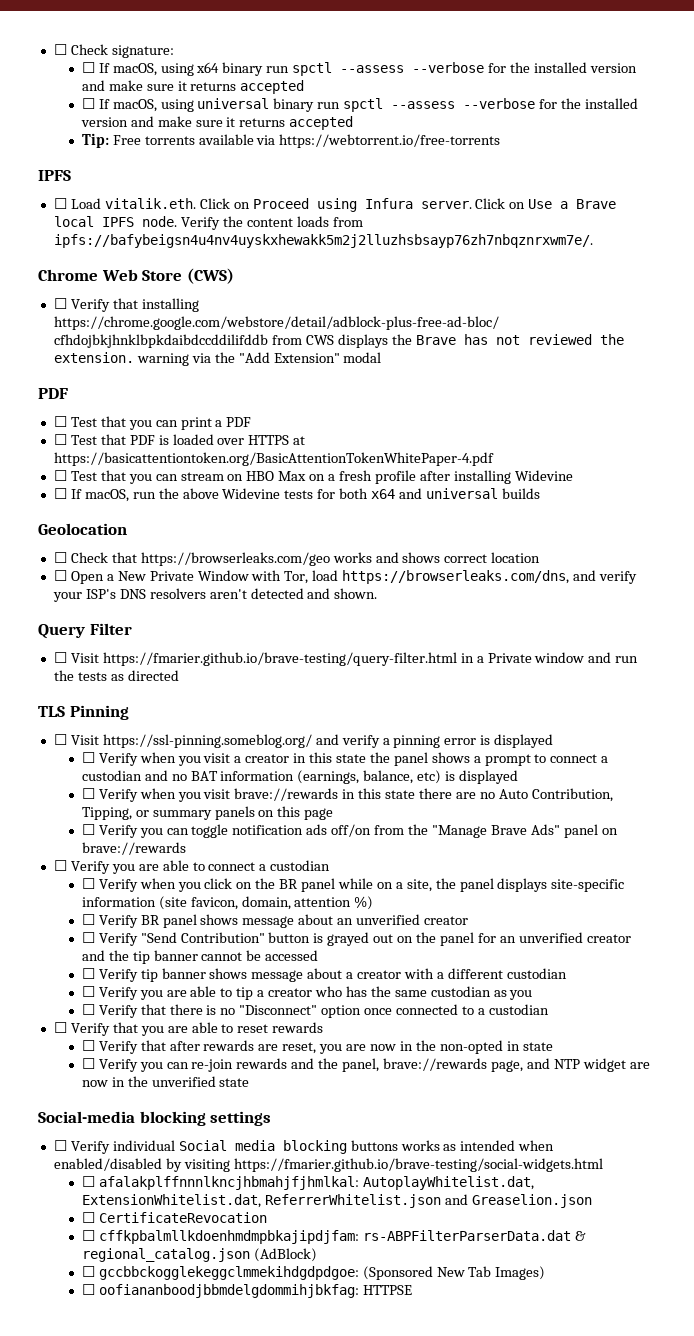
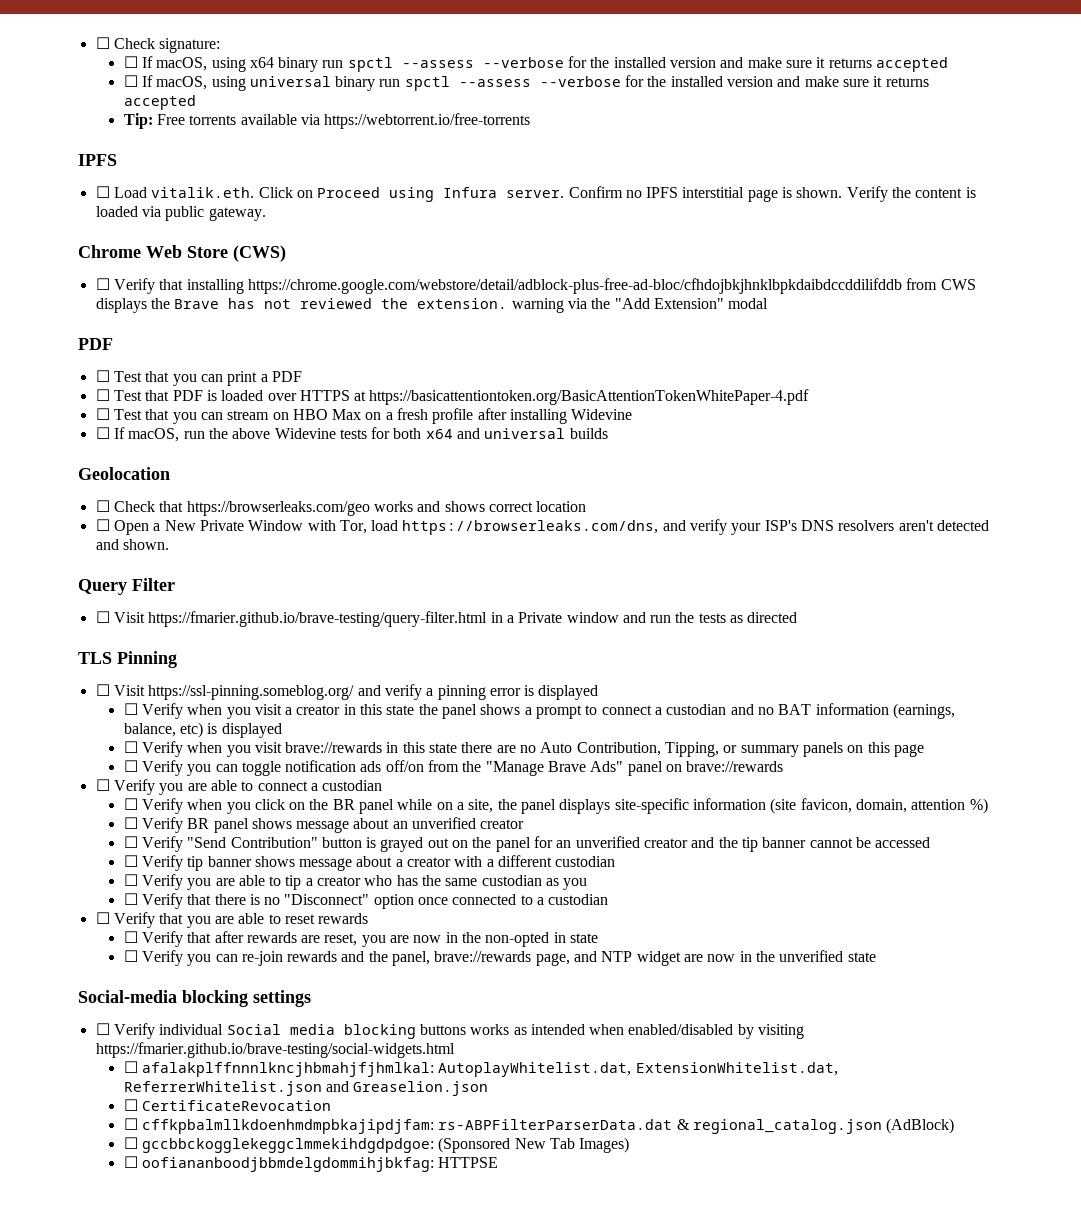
- Click on Use a Brave local IPFS node. Verify the content loads from ipfs://bafybeigsn4u4nv4uyskxhewakk5m2j2lluzhsbsayp76zh7nbqznrxwm7e/.
+ Confirm no IPFS interstitial page is shown. Verify the content is loaded via public gateway.

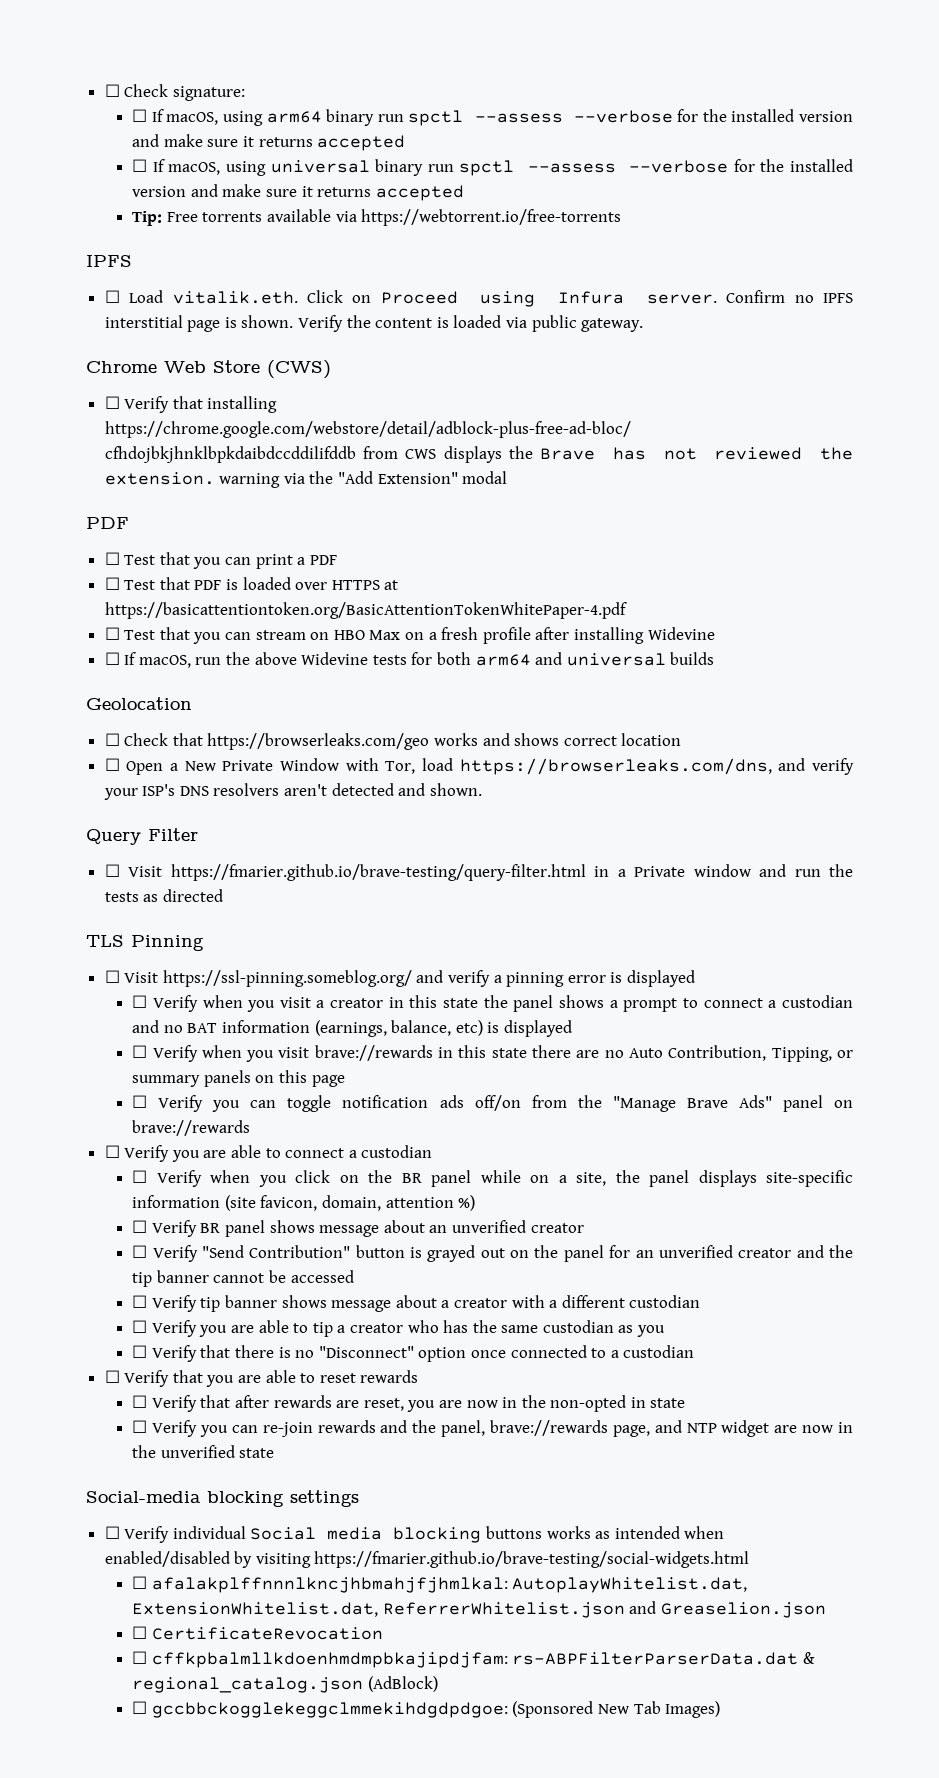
- ☐ If macOS, using x64 binary run spctl --assess --verbose for the installed version and make sure it returns accepted
+ ☐ If macOS, using arm64 binary run spctl --assess --verbose for the installed version and make sure it returns accepted
- ☐ If macOS, run the above Widevine tests for both x64 and universal builds
+ ☐ If macOS, run the above Widevine tests for both arm64 and universal builds
- ☐ oofiananboodjbbmdelgdommihjbkfag: HTTPSE

